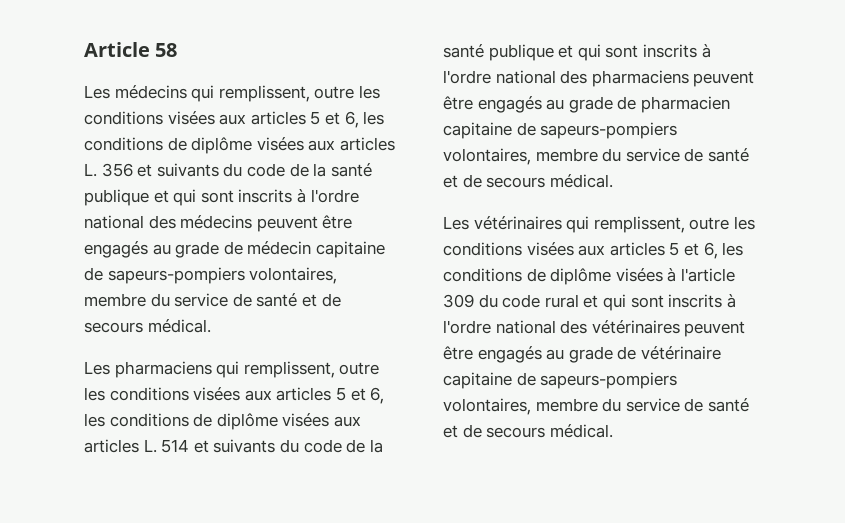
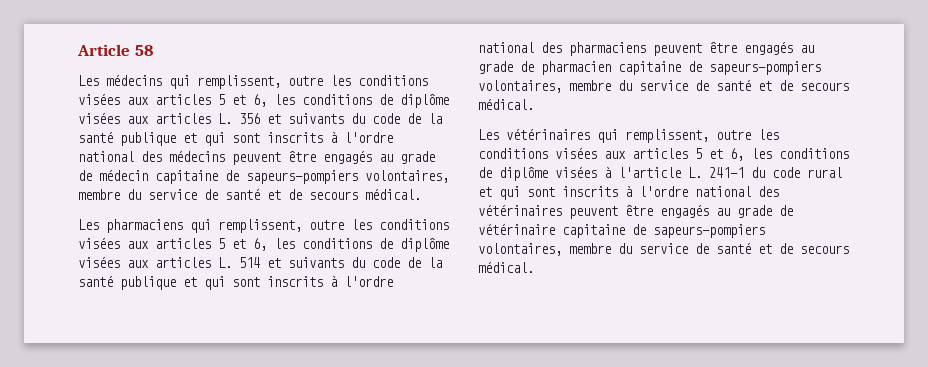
- Les vétérinaires qui remplissent, outre les conditions visées aux articles 5 et 6, les conditions de diplôme visées à l'article 309 du code rural et qui sont inscrits à l'ordre national des vétérinaires peuvent être engagés au grade de vétérinaire capitaine de sapeurs-pompiers volontaires, membre du service de santé et de secours médical.
+ Les vétérinaires qui remplissent, outre les conditions visées aux articles 5 et 6, les conditions de diplôme visées à l'article L. 241-1 du code rural et qui sont inscrits à l'ordre national des vétérinaires peuvent être engagés au grade de vétérinaire capitaine de sapeurs-pompiers volontaires, membre du service de santé et de secours médical.

